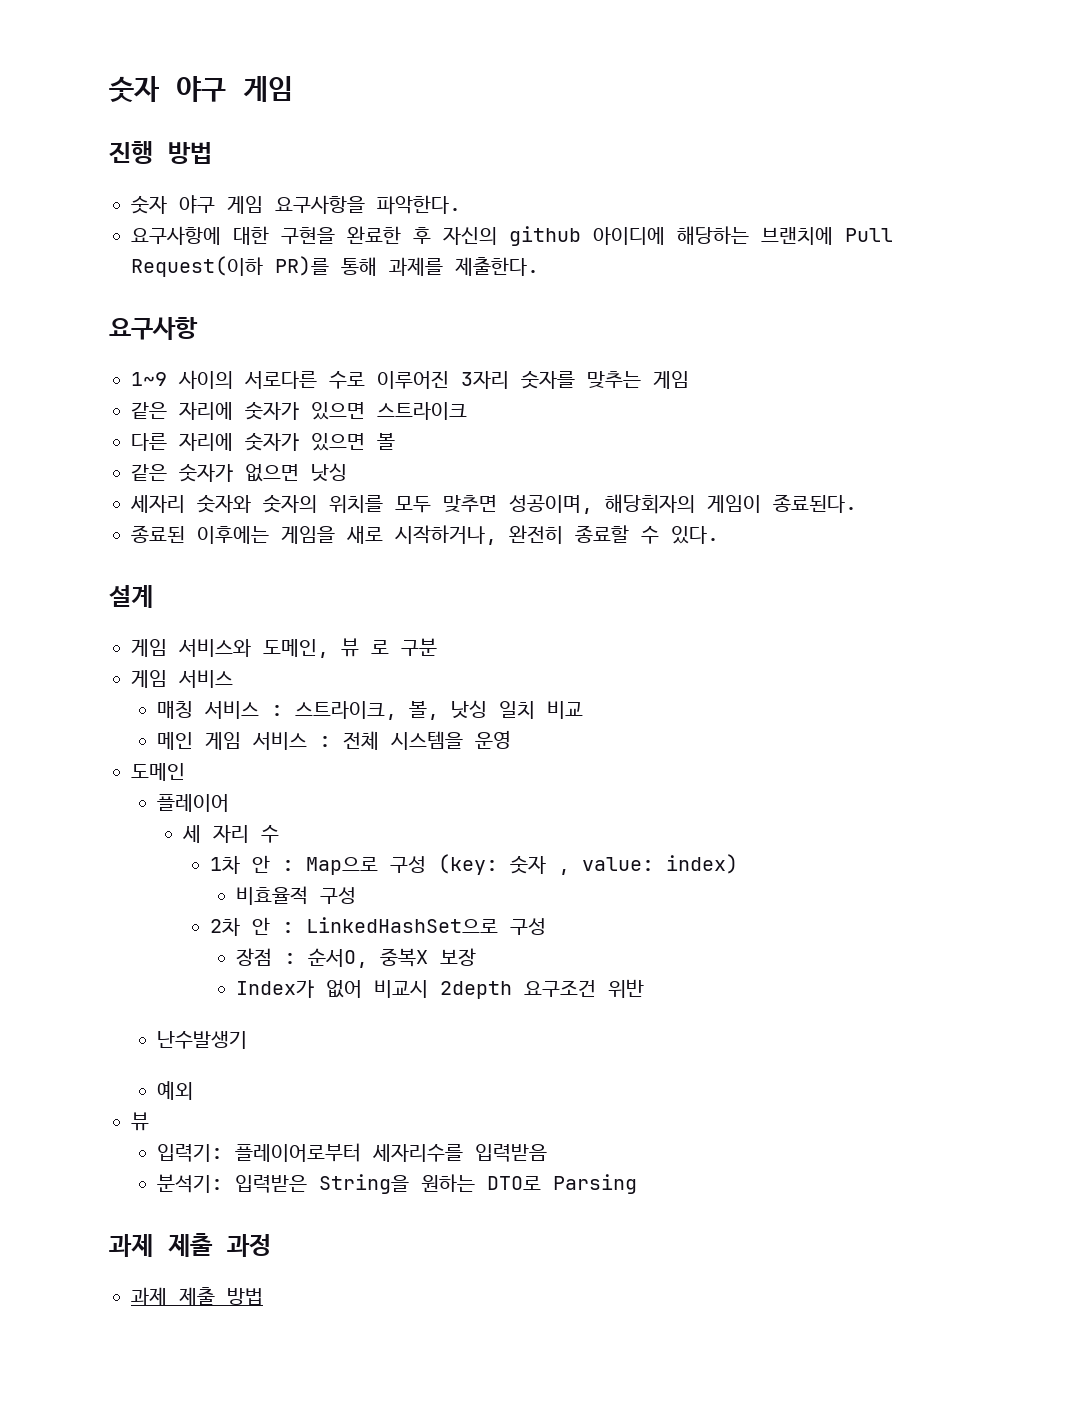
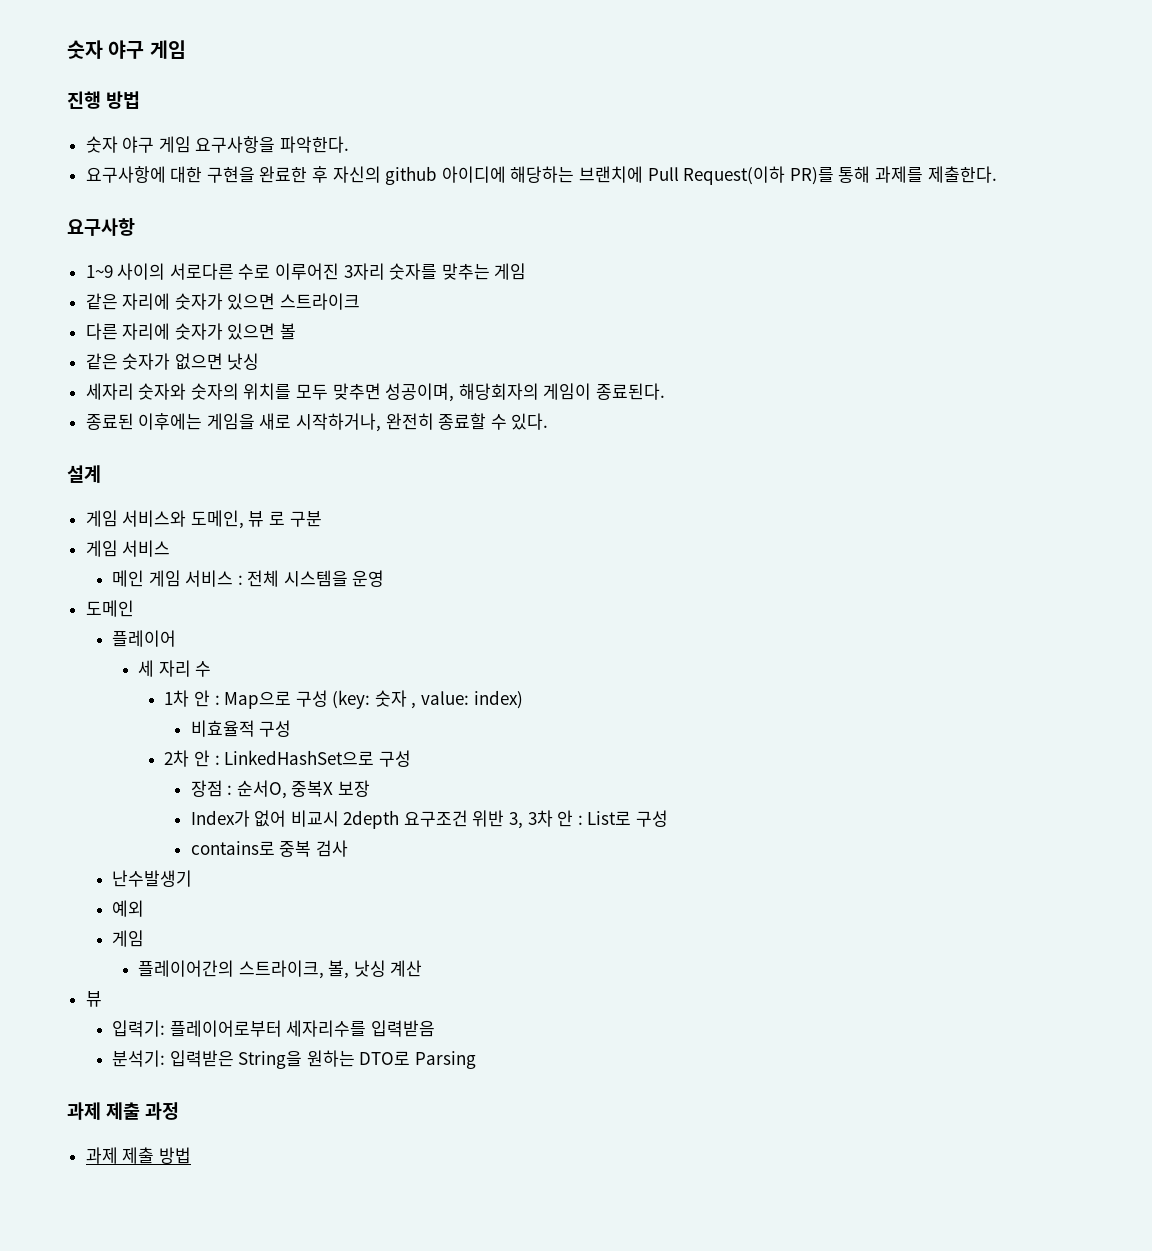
- 매칭 서비스 : 스트라이크, 볼, 낫싱 일치 비교
- Index가 없어 비교시 2depth 요구조건 위반
+ Index가 없어 비교시 2depth 요구조건 위반 3, 3차 안 : List로 구성
+ contains로 중복 검사
  난수발생기
  예외
+ 게임
+ 플레이어간의 스트라이크, 볼, 낫싱 계산

